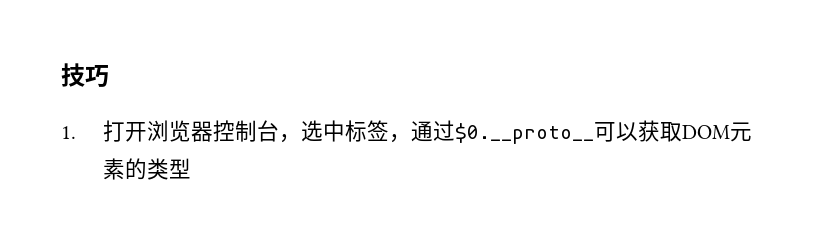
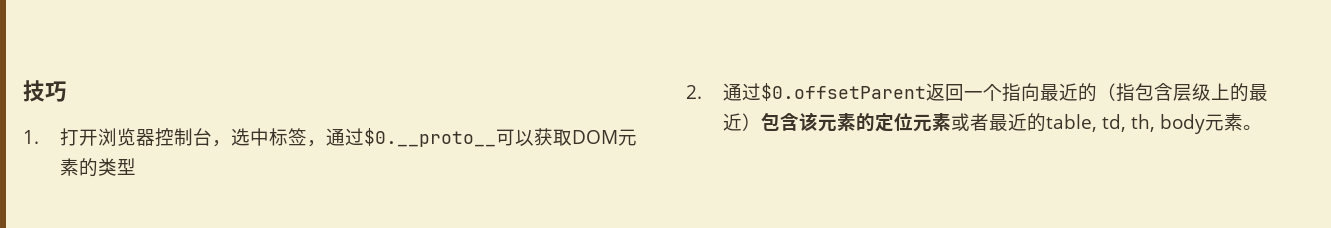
+ 2.通过$0.offsetParent返回一个指向最近的（指包含层级上的最近）包含该元素的定位元素或者最近的table, td, th, body元素。

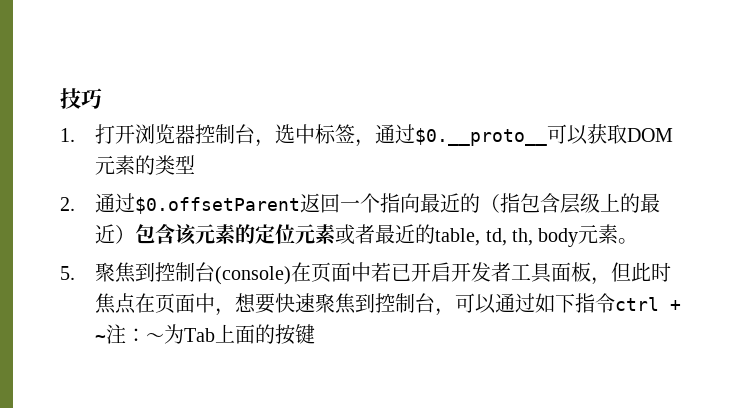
+ 5.聚焦到控制台(console)在页面中若已开启开发者工具面板，但此时焦点在页面中，想要快速聚焦到控制台，可以通过如下指令ctrl + ~注：～为Tab上面的按键

